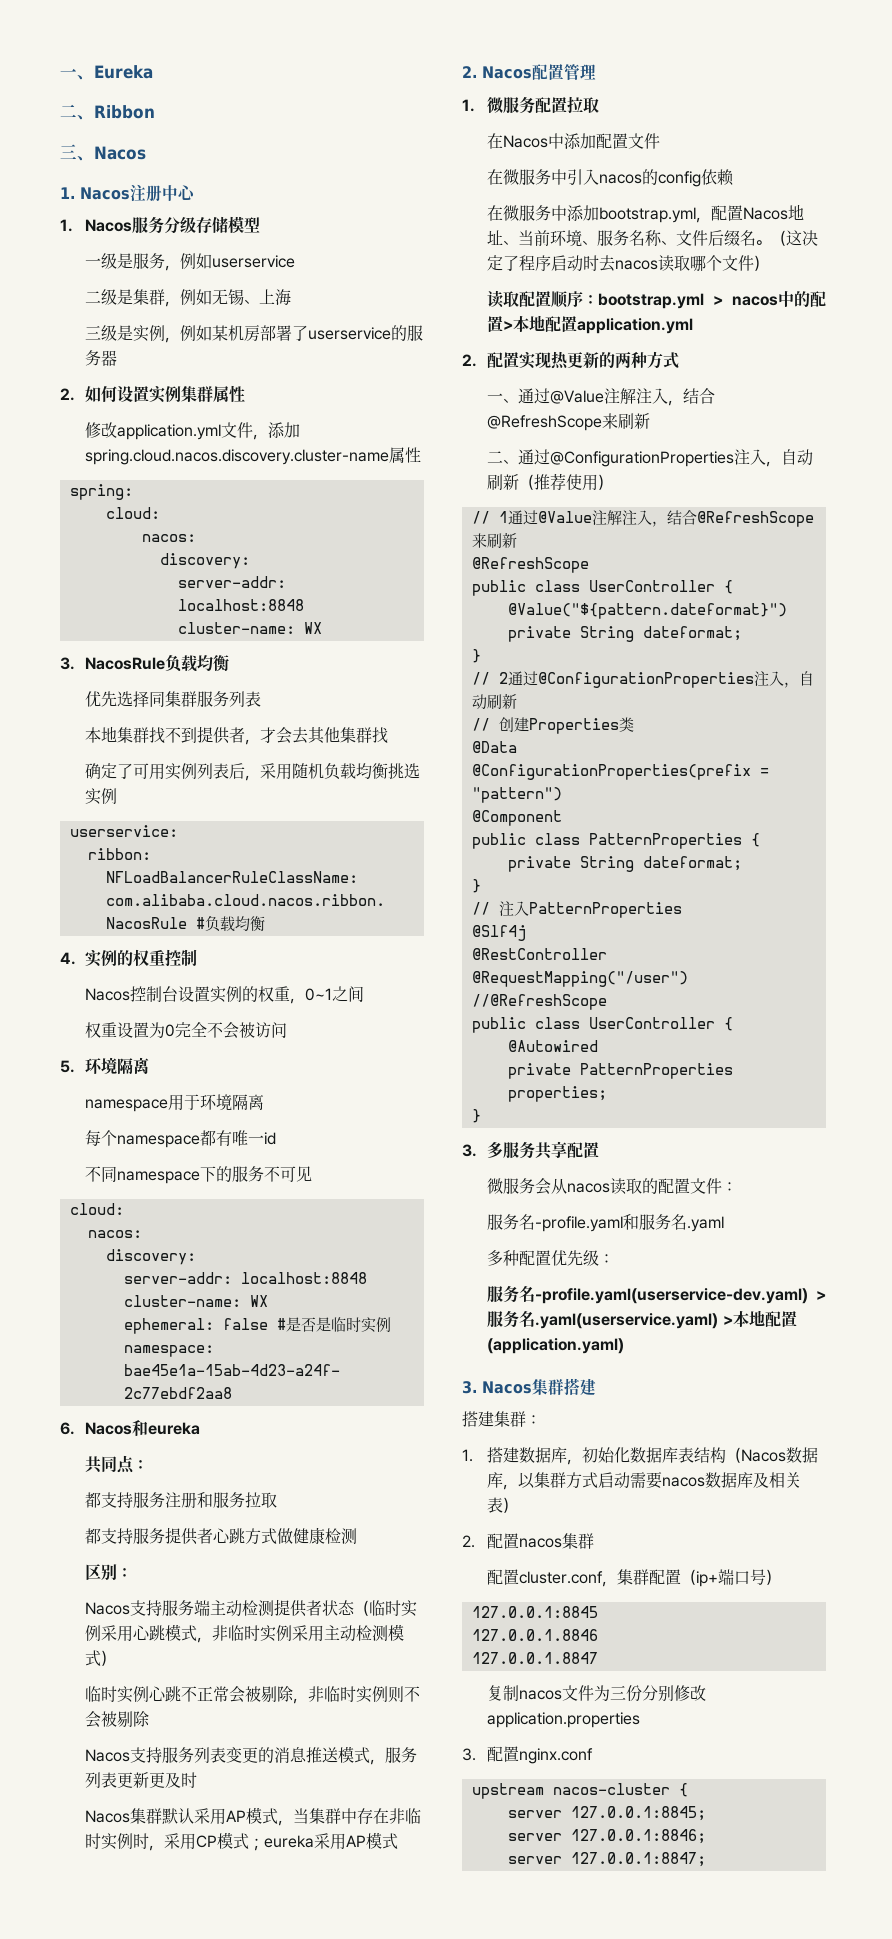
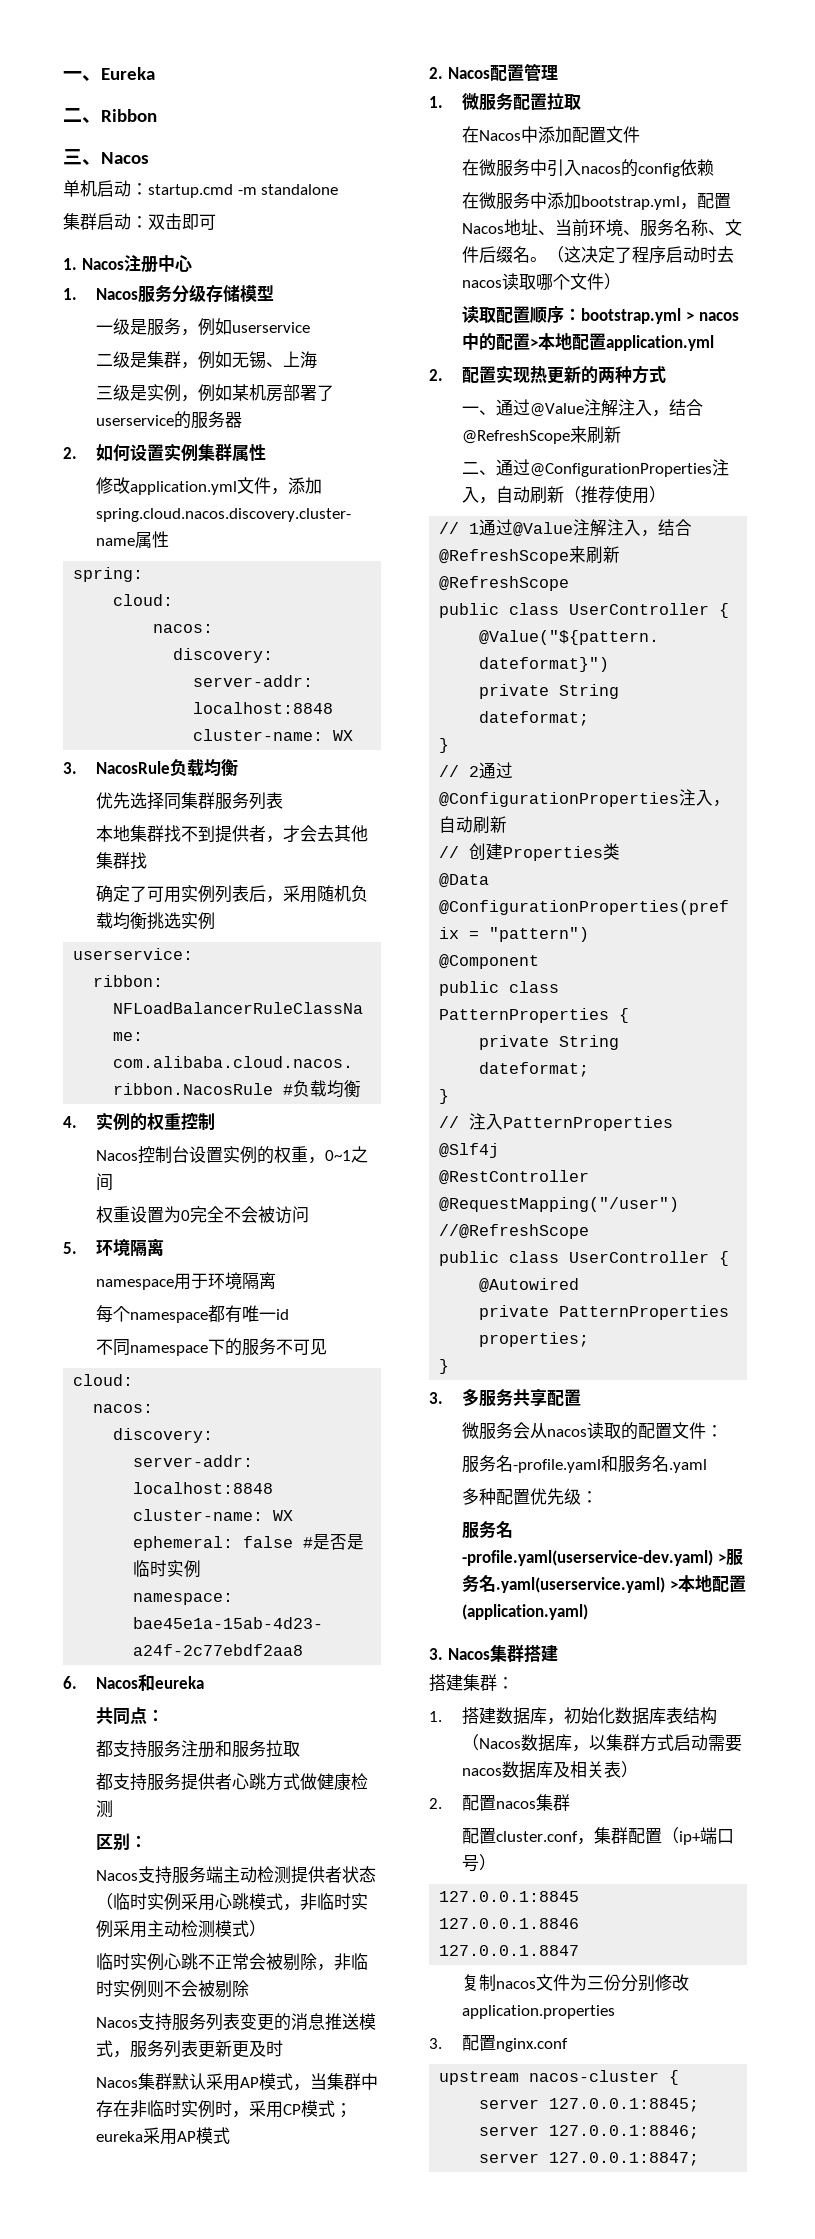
+ 单机启动：startup.cmd -m standalone
+ 集群启动：双击即可

